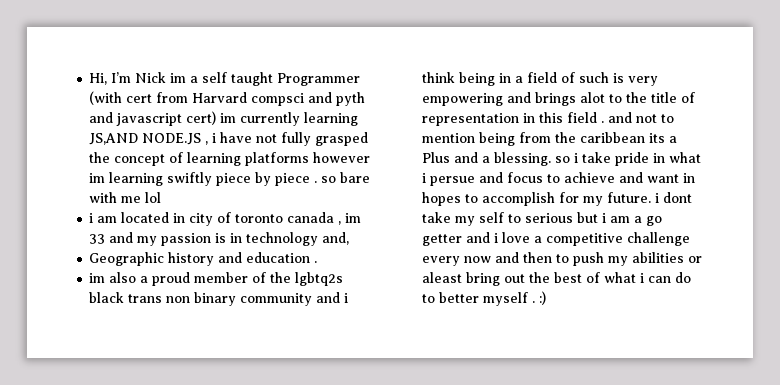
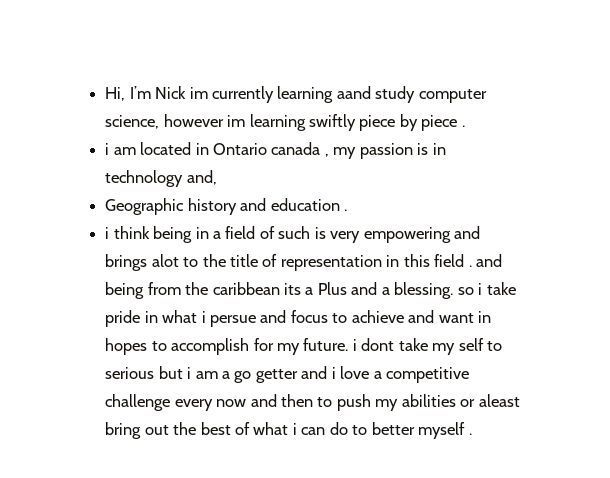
- Hi, I’m Nick im a self taught Programmer (with cert from Harvard compsci and pyth and javascript cert) im currently learning JS,AND NODE.JS , i have not fully grasped the concept of learning platforms however im learning swiftly piece by piece . so bare with me lol
+ Hi, I’m Nick im currently learning aand study computer science, however im learning swiftly piece by piece .
- i am located in city of toronto canada , im 33 and my passion is in technology and,
+ i am located in Ontario canada , my passion is in technology and,
- im also a proud member of the lgbtq2s black trans non binary community and i think being in a field of such is very empowering and brings alot to the title of representation in this field . and not to mention being from the caribbean its a Plus and a blessing. so i take pride in what i persue and focus to achieve and want in hopes to accomplish for my future. i dont take my self to serious but i am a go getter and i love a competitive challenge every now and then to push my abilities or aleast bring out the best of what i can do to better myself . :)
+ i think being in a field of such is very empowering and brings alot to the title of representation in this field . and being from the caribbean its a Plus and a blessing. so i take pride in what i persue and focus to achieve and want in hopes to accomplish for my future. i dont take my self to serious but i am a go getter and i love a competitive challenge every now and then to push my abilities or aleast bring out the best of what i can do to better myself .

